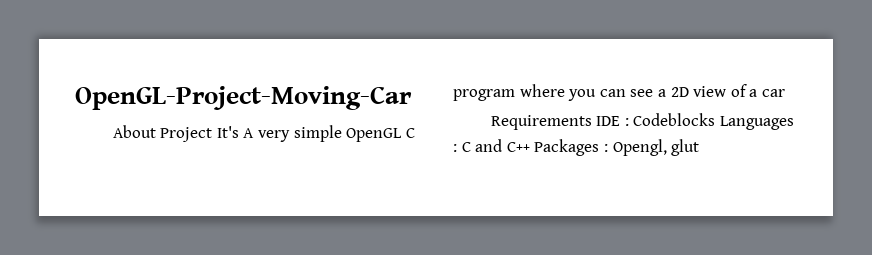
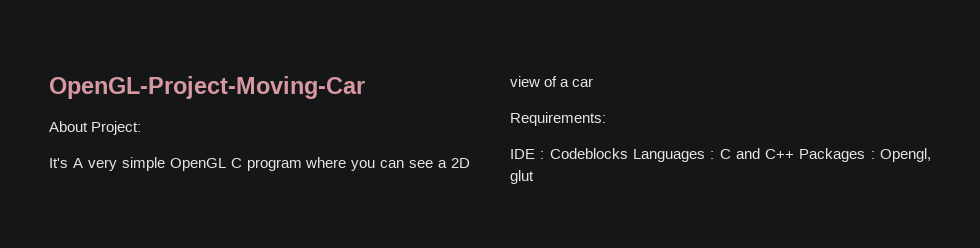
- About Project It's A very simple OpenGL C program where you can see a 2D view of a car
+ About Project:
+ It's A very simple OpenGL C program where you can see a 2D view of a car
- Requirements IDE : Codeblocks Languages : C and C++ Packages : Opengl, glut
+ Requirements:
+ IDE : Codeblocks Languages : C and C++ Packages : Opengl, glut

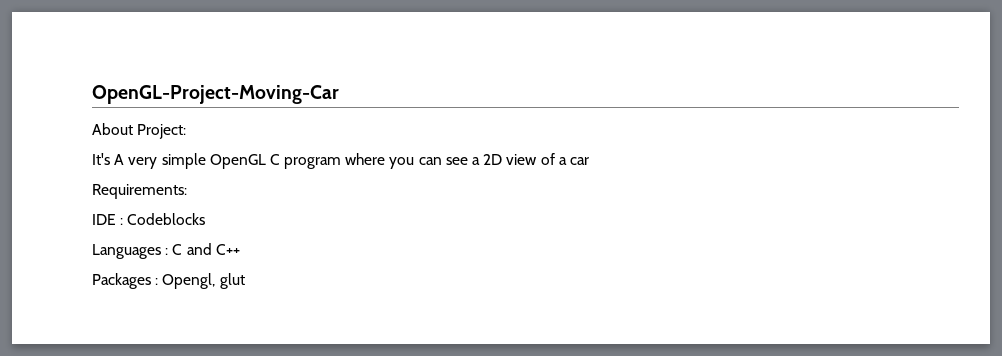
- IDE : Codeblocks Languages : C and C++ Packages : Opengl, glut
+ IDE : Codeblocks
+ Languages : C and C++
+ Packages : Opengl, glut

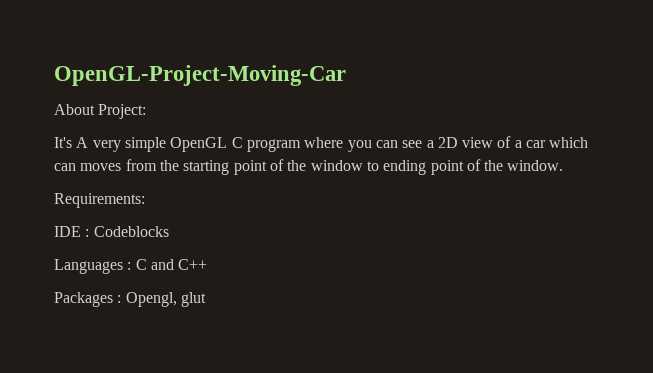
- It's A very simple OpenGL C program where you can see a 2D view of a car
+ It's A very simple OpenGL C program where you can see a 2D view of a car which can moves from the starting point of the window to ending point of the window.

